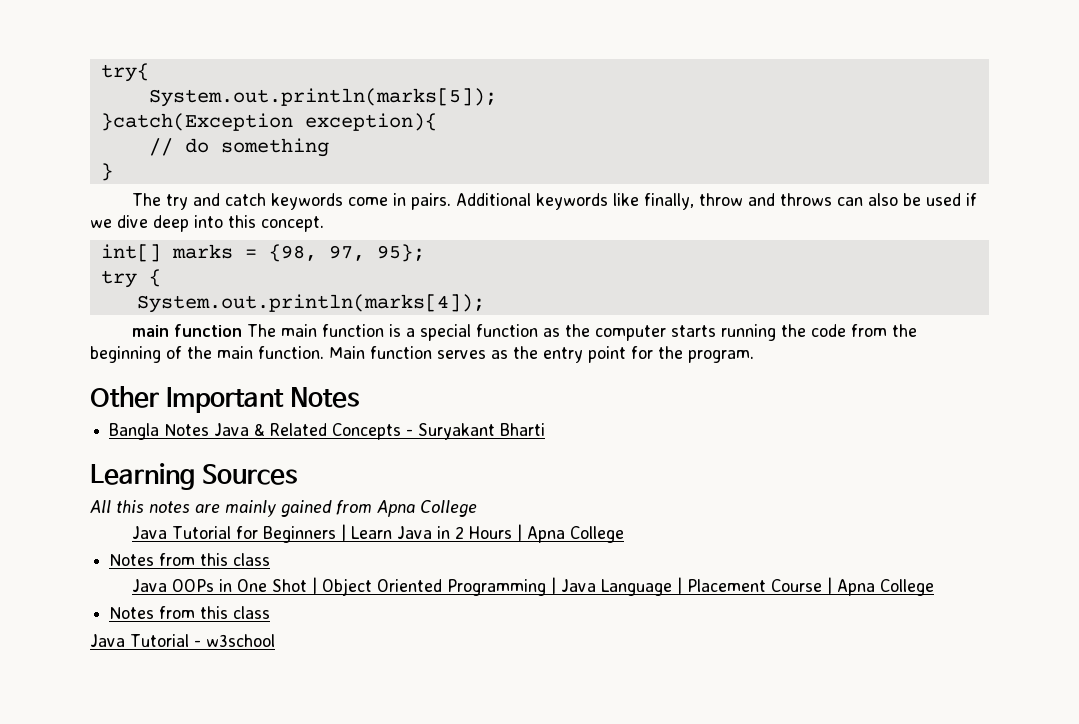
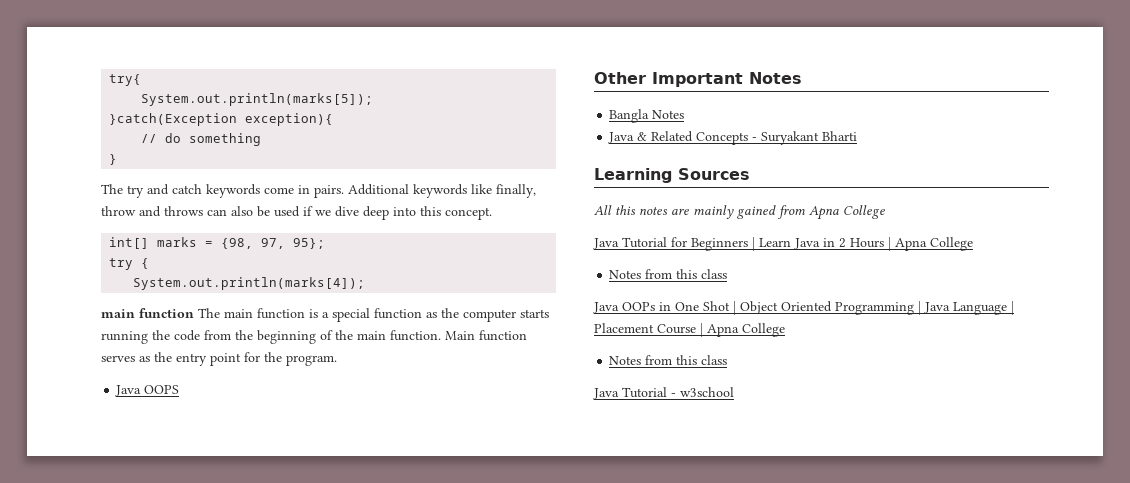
+ Java OOPS
- Bangla Notes Java & Related Concepts - Suryakant Bharti
+ Bangla Notes
+ Java & Related Concepts - Suryakant Bharti

